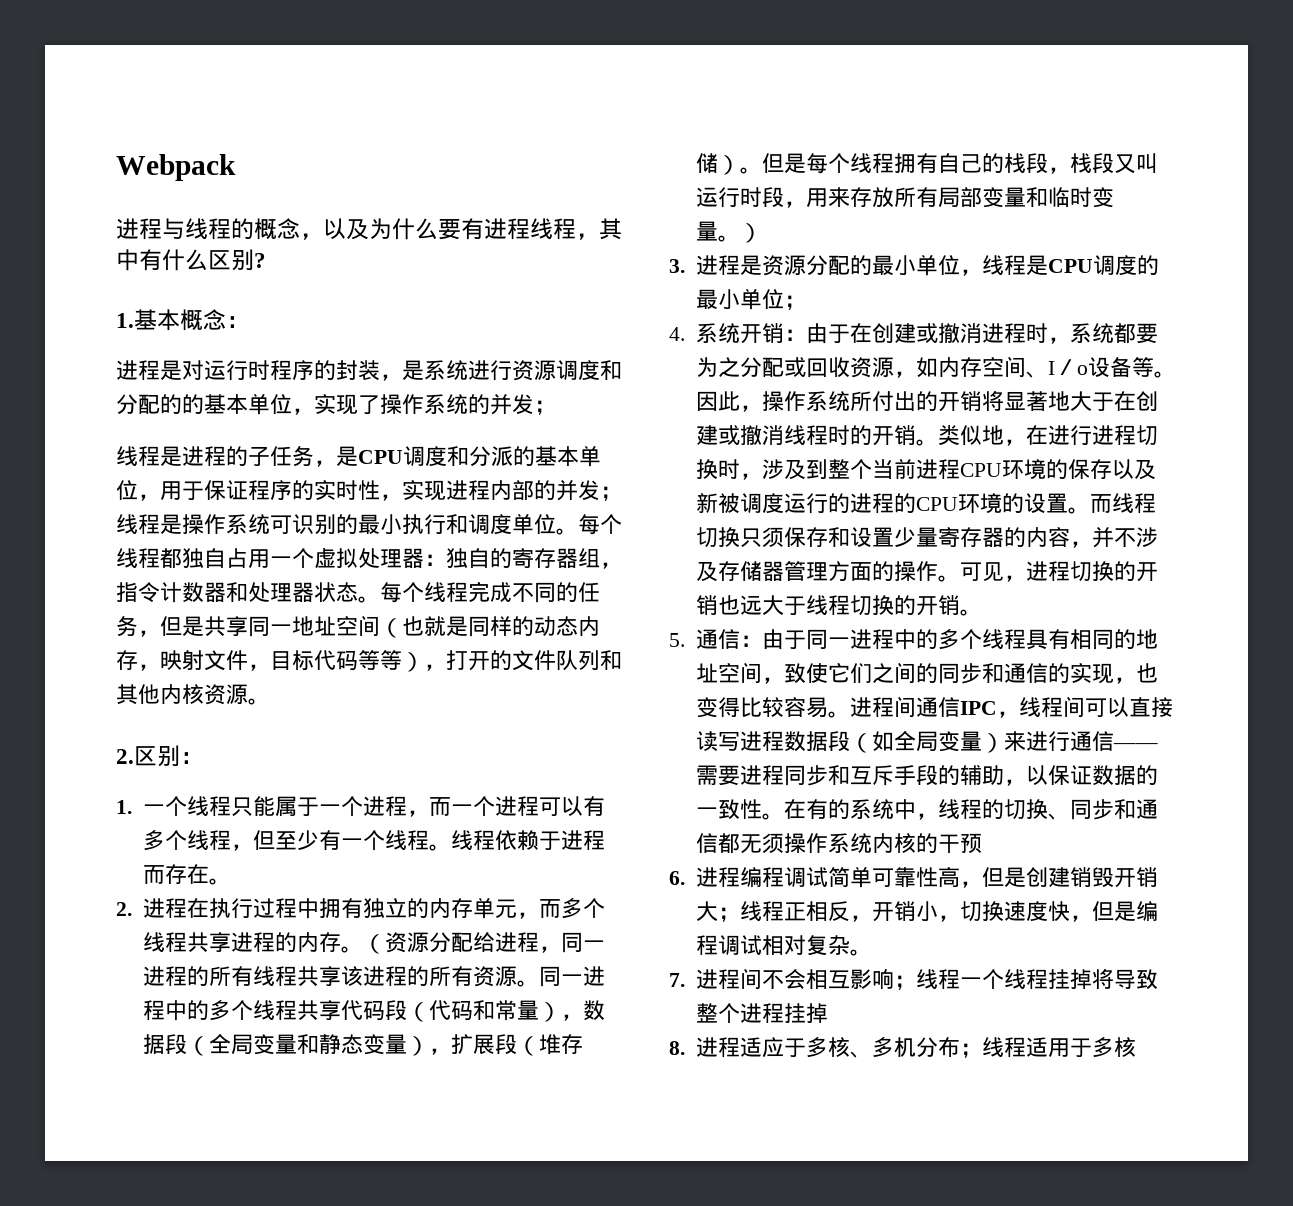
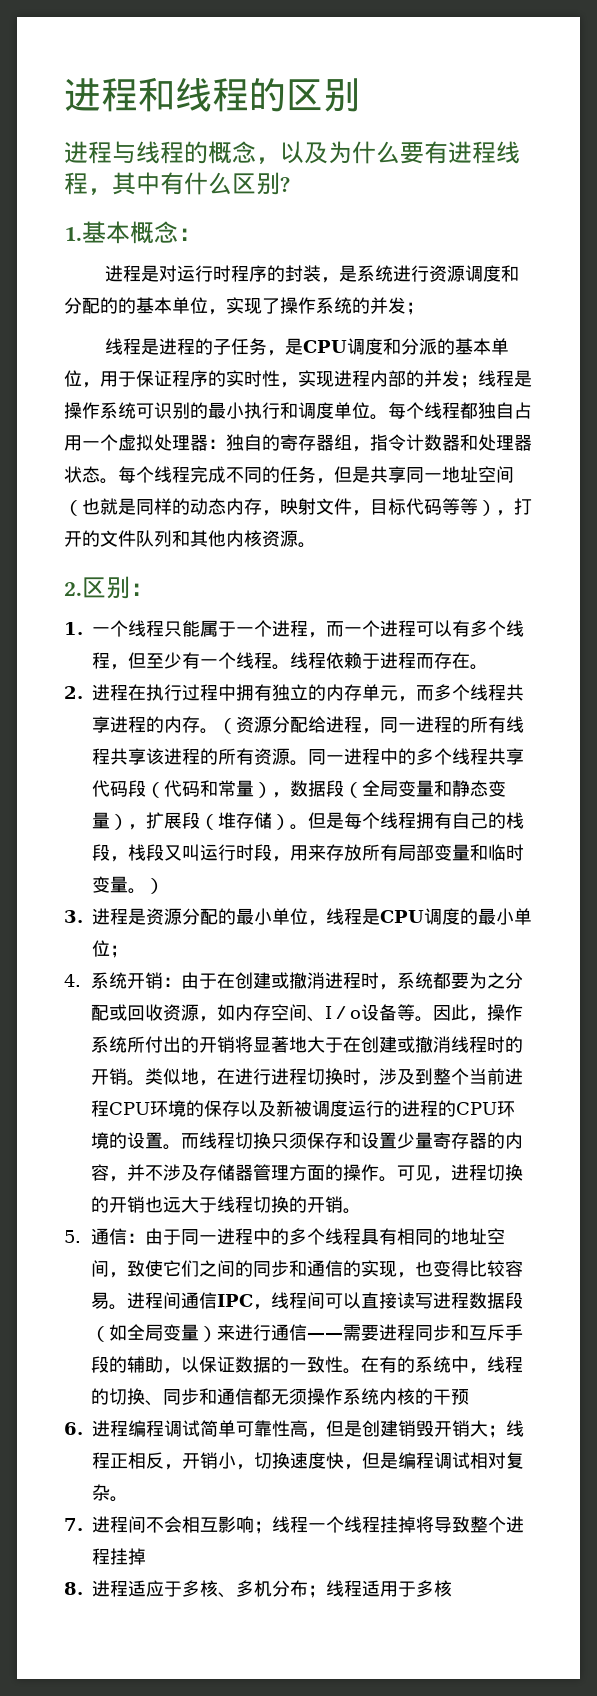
- Webpack
+ 进程和线程的区别

